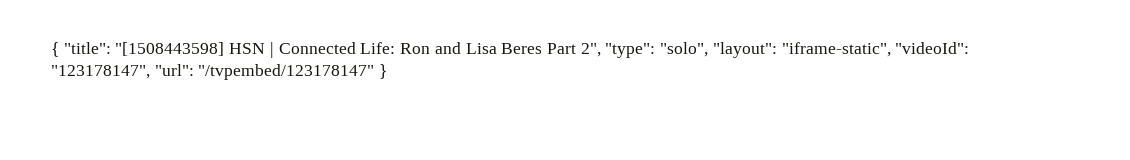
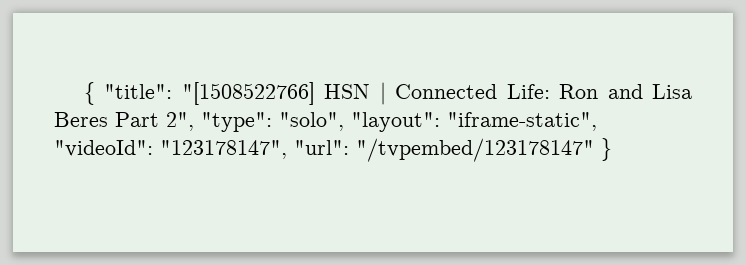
- { "title": "[1508443598] HSN | Connected Life: Ron and Lisa Beres Part 2", "type": "solo", "layout": "iframe-static", "videoId": "123178147", "url": "/tvpembed/123178147" }
+ { "title": "[1508522766] HSN | Connected Life: Ron and Lisa Beres Part 2", "type": "solo", "layout": "iframe-static", "videoId": "123178147", "url": "/tvpembed/123178147" }

